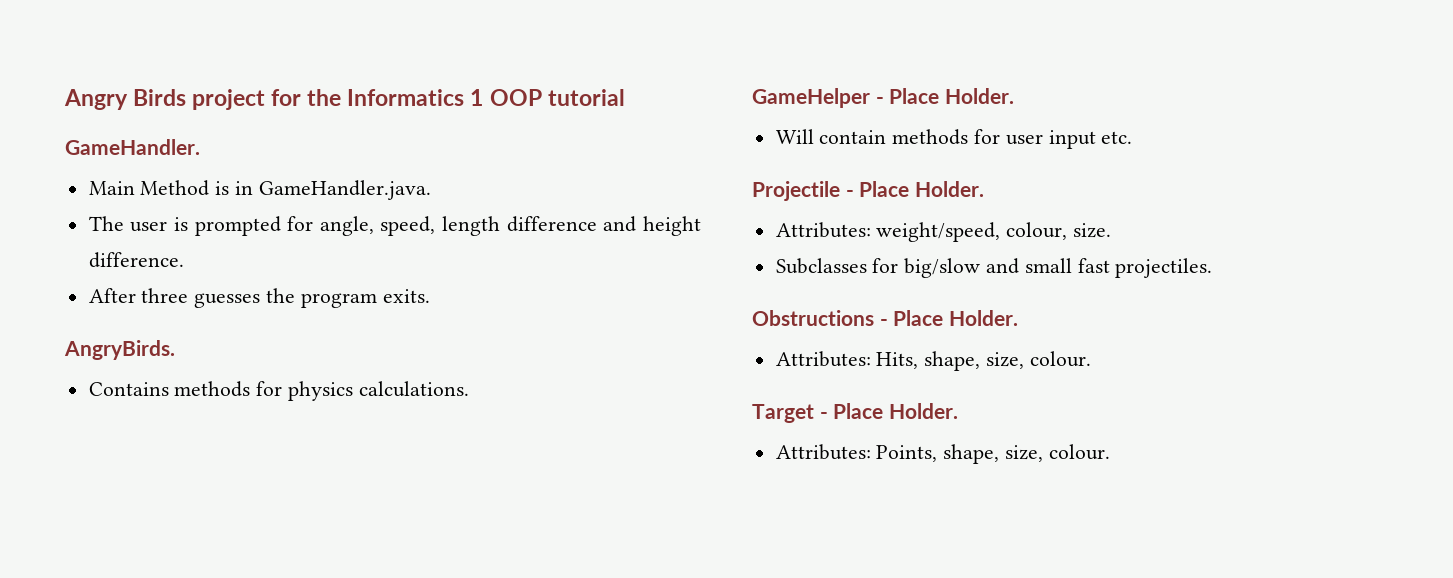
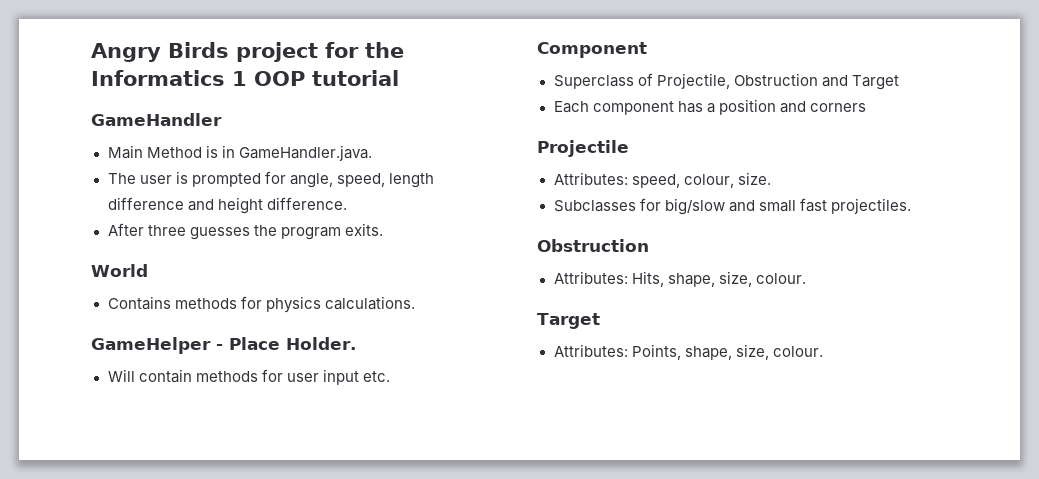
- GameHandler.
+ GameHandler
- AngryBirds.
+ World
- Projectile - Place Holder.
- Attributes: weight/speed, colour, size.
+ Component
+ Superclass of Projectile, Obstruction and Target
+ Each component has a position and corners
+ Projectile
+ Attributes: speed, colour, size.
  Subclasses for big/slow and small fast projectiles.
- Obstructions - Place Holder.
+ Obstruction
  Attributes: Hits, shape, size, colour.
- Target - Place Holder.
+ Target

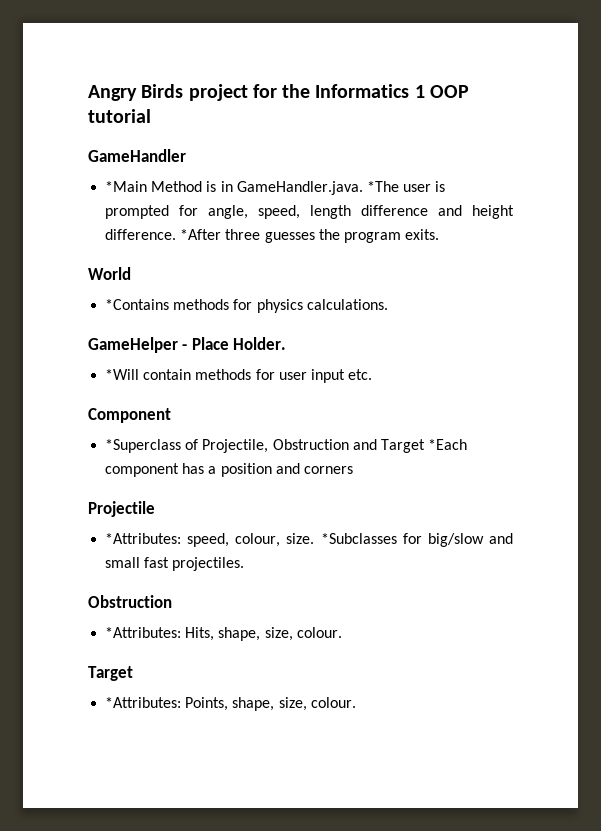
- Main Method is in GameHandler.java.
- The user is prompted for angle, speed, length difference and height difference.
- After three guesses the program exits.
+ *Main Method is in GameHandler.java. *The user is prompted for angle, speed, length difference and height difference. *After three guesses the program exits.
- Contains methods for physics calculations.
+ *Contains methods for physics calculations.
- Will contain methods for user input etc.
+ *Will contain methods for user input etc.
- Superclass of Projectile, Obstruction and Target
- Each component has a position and corners
+ *Superclass of Projectile, Obstruction and Target *Each component has a position and corners
- Attributes: speed, colour, size.
- Subclasses for big/slow and small fast projectiles.
+ *Attributes: speed, colour, size. *Subclasses for big/slow and small fast projectiles.
- Attributes: Hits, shape, size, colour.
+ *Attributes: Hits, shape, size, colour.
- Attributes: Points, shape, size, colour.
+ *Attributes: Points, shape, size, colour.

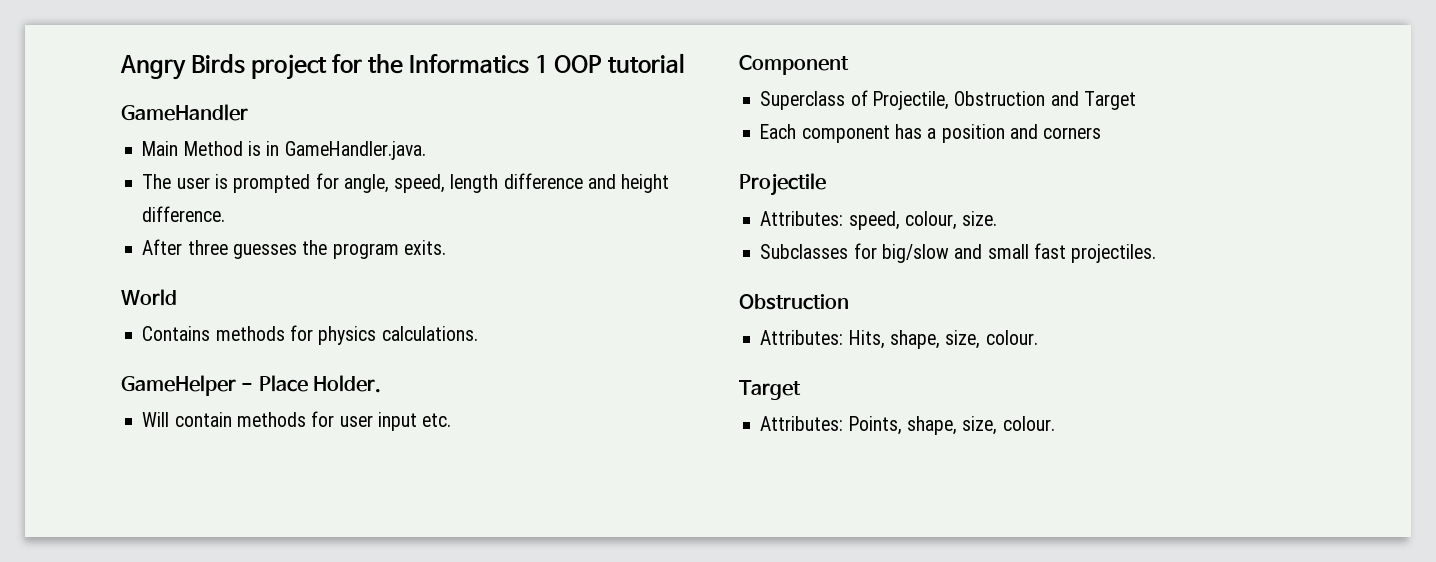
- *Main Method is in GameHandler.java. *The user is prompted for angle, speed, length difference and height difference. *After three guesses the program exits.
+ Main Method is in GameHandler.java.
+ The user is prompted for angle, speed, length difference and height difference.
+ After three guesses the program exits.
- *Contains methods for physics calculations.
+ Contains methods for physics calculations.
- *Will contain methods for user input etc.
+ Will contain methods for user input etc.
- *Superclass of Projectile, Obstruction and Target *Each component has a position and corners
+ Superclass of Projectile, Obstruction and Target
+ Each component has a position and corners
- *Attributes: speed, colour, size. *Subclasses for big/slow and small fast projectiles.
+ Attributes: speed, colour, size.
+ Subclasses for big/slow and small fast projectiles.
- *Attributes: Hits, shape, size, colour.
+ Attributes: Hits, shape, size, colour.
- *Attributes: Points, shape, size, colour.
+ Attributes: Points, shape, size, colour.

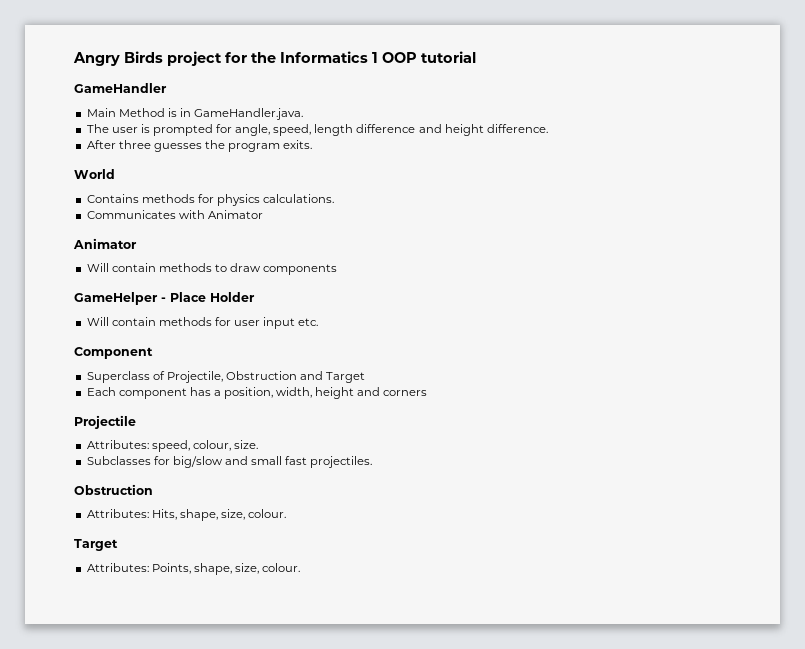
+ Communicates with Animator
+ Animator
+ Will contain methods to draw components
- GameHelper - Place Holder.
+ GameHelper - Place Holder
- Each component has a position and corners
+ Each component has a position, width, height and corners

